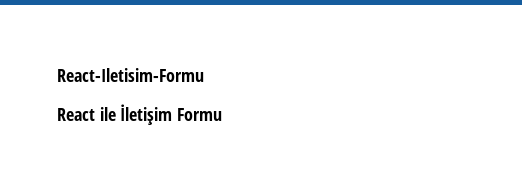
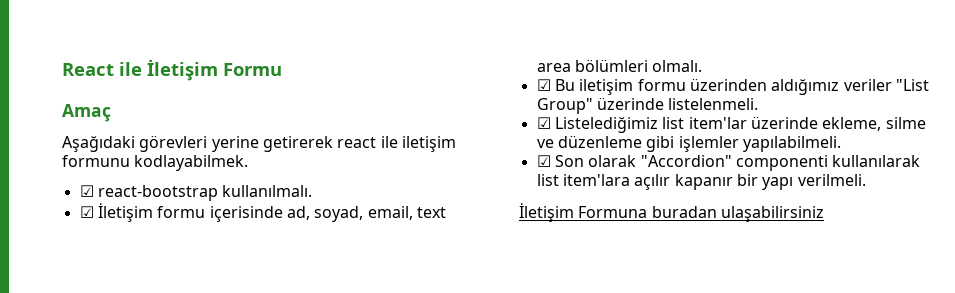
- React-Iletisim-Formu
+ Amaç
+ Aşağıdaki görevleri yerine getirerek react ile iletişim formunu kodlayabilmek.
+ ☑ react-bootstrap kullanılmalı.
+ ☑ İletişim formu içerisinde ad, soyad, email, text area bölümleri olmalı.
+ ☑ Bu iletişim formu üzerinden aldığımız veriler "List Group" üzerinde listelenmeli.
+ ☑ Listelediğimiz list item'lar üzerinde ekleme, silme ve düzenleme gibi işlemler yapılabilmeli.
+ ☑ Son olarak "Accordion" componenti kullanılarak list item'lara açılır kapanır bir yapı verilmeli.
+ İletişim Formuna buradan ulaşabilirsiniz

